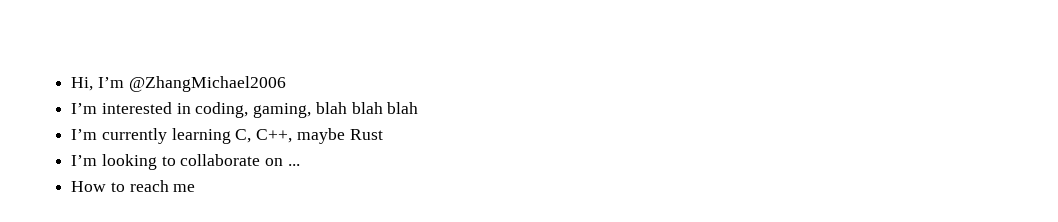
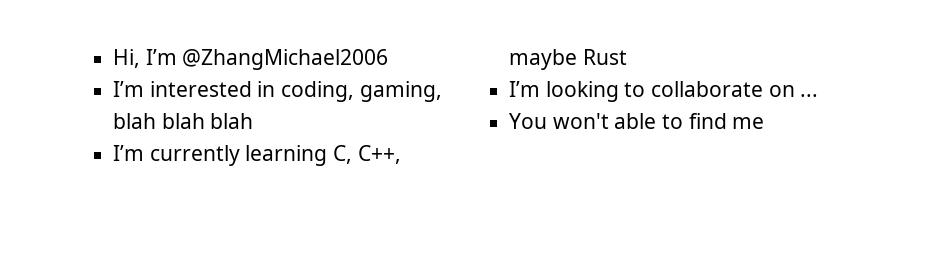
- How to reach me
+ You won't able to find me

